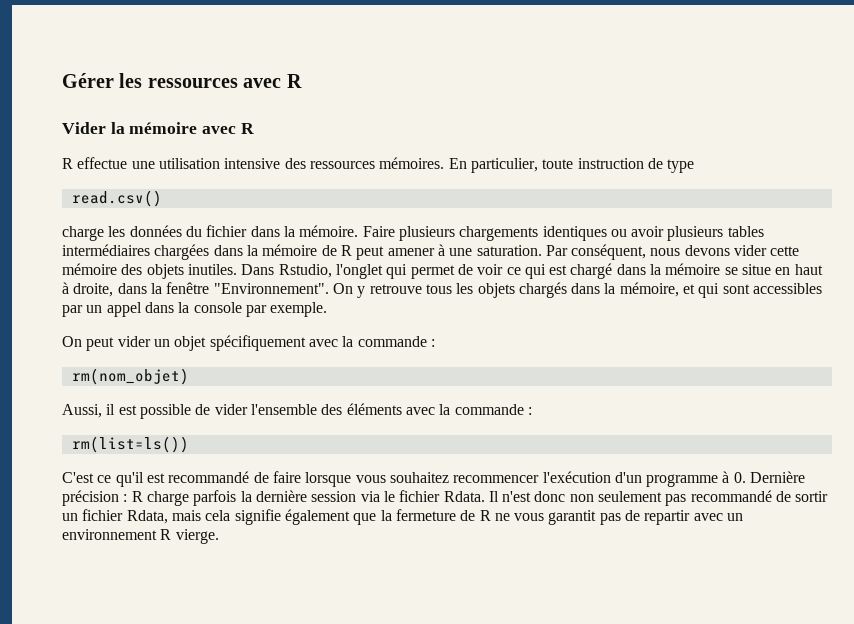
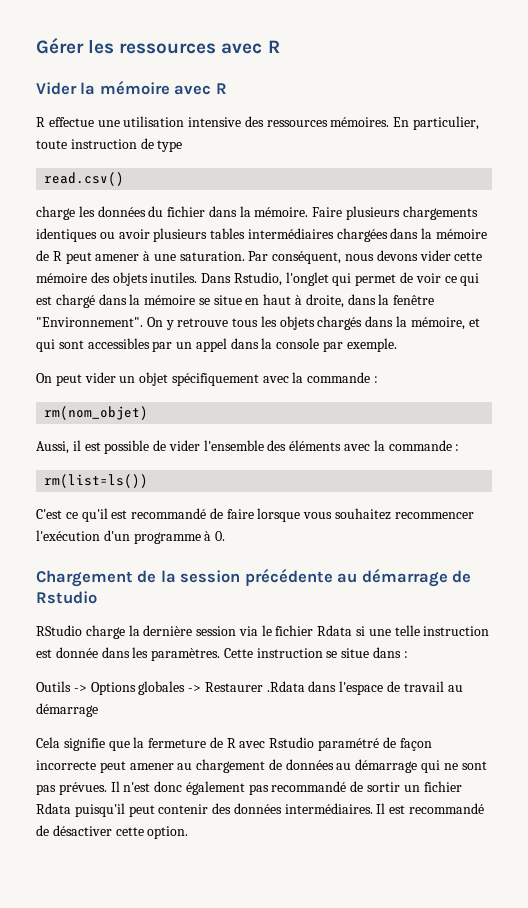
- C'est ce qu'il est recommandé de faire lorsque vous souhaitez recommencer l'exécution d'un programme à 0. Dernière précision : R charge parfois la dernière session via le fichier Rdata.
+ C'est ce qu'il est recommandé de faire lorsque vous souhaitez recommencer l'exécution d'un programme à 0.
+ Chargement de la session précédente au démarrage de Rstudio
+ RStudio charge la dernière session via le fichier Rdata si une telle instruction est donnée dans les paramètres. Cette instruction se situe dans :
+ Outils -> Options globales -> Restaurer .Rdata dans l'espace de travail au démarrage
+ Cela signifie que la fermeture de R avec Rstudio paramétré de façon incorrecte peut amener au chargement de données au démarrage qui ne sont pas prévues.
- Il n'est donc non seulement pas recommandé de sortir un fichier Rdata, mais cela signifie également que la fermeture de R ne vous garantit pas de repartir avec un environnement R vierge.
+ Il n'est donc également pas recommandé de sortir un fichier Rdata puisqu'il peut contenir des données intermédiaires. Il est recommandé de désactiver cette option.

